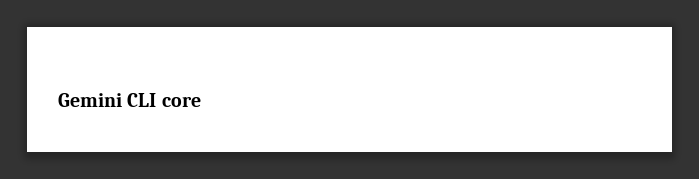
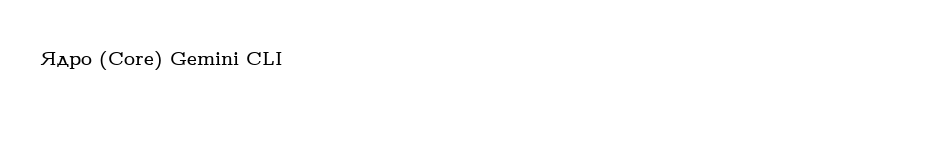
- Gemini CLI core
+ Ядро (Core) Gemini CLI

